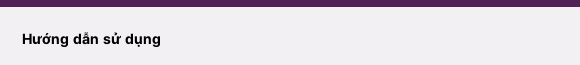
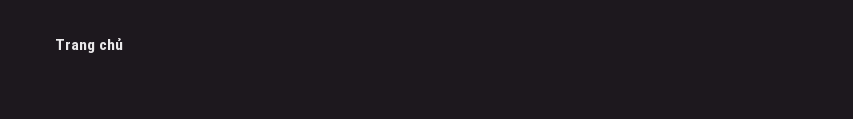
- Hướng dẫn sử dụng
+ Trang chủ

